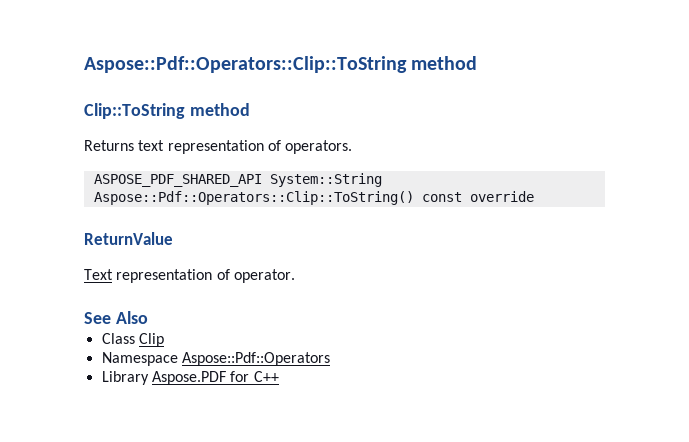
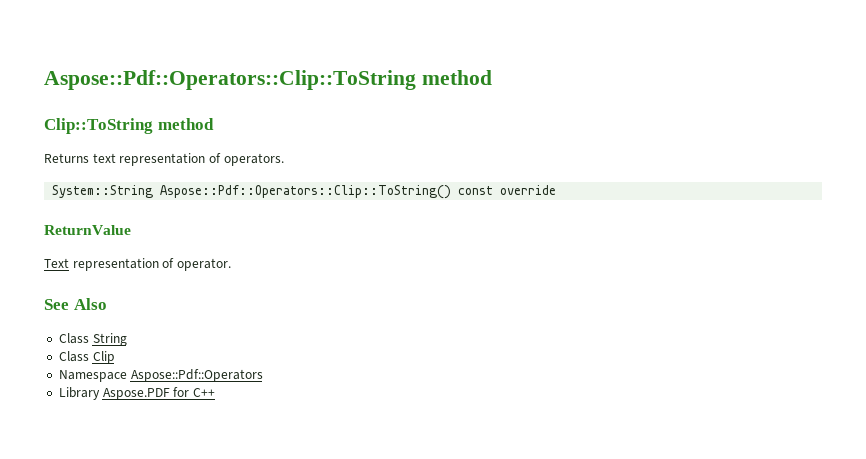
- ASPOSE_PDF_SHARED_API System::String Aspose::Pdf::Operators::Clip::ToString() const override
+ System::String Aspose::Pdf::Operators::Clip::ToString() const override
+ Class String

